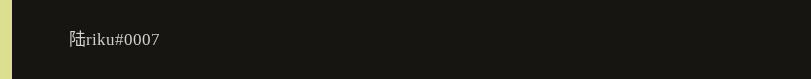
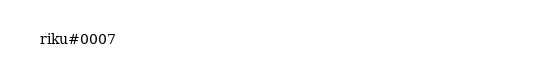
- 陆riku#0007
+ riku#0007

